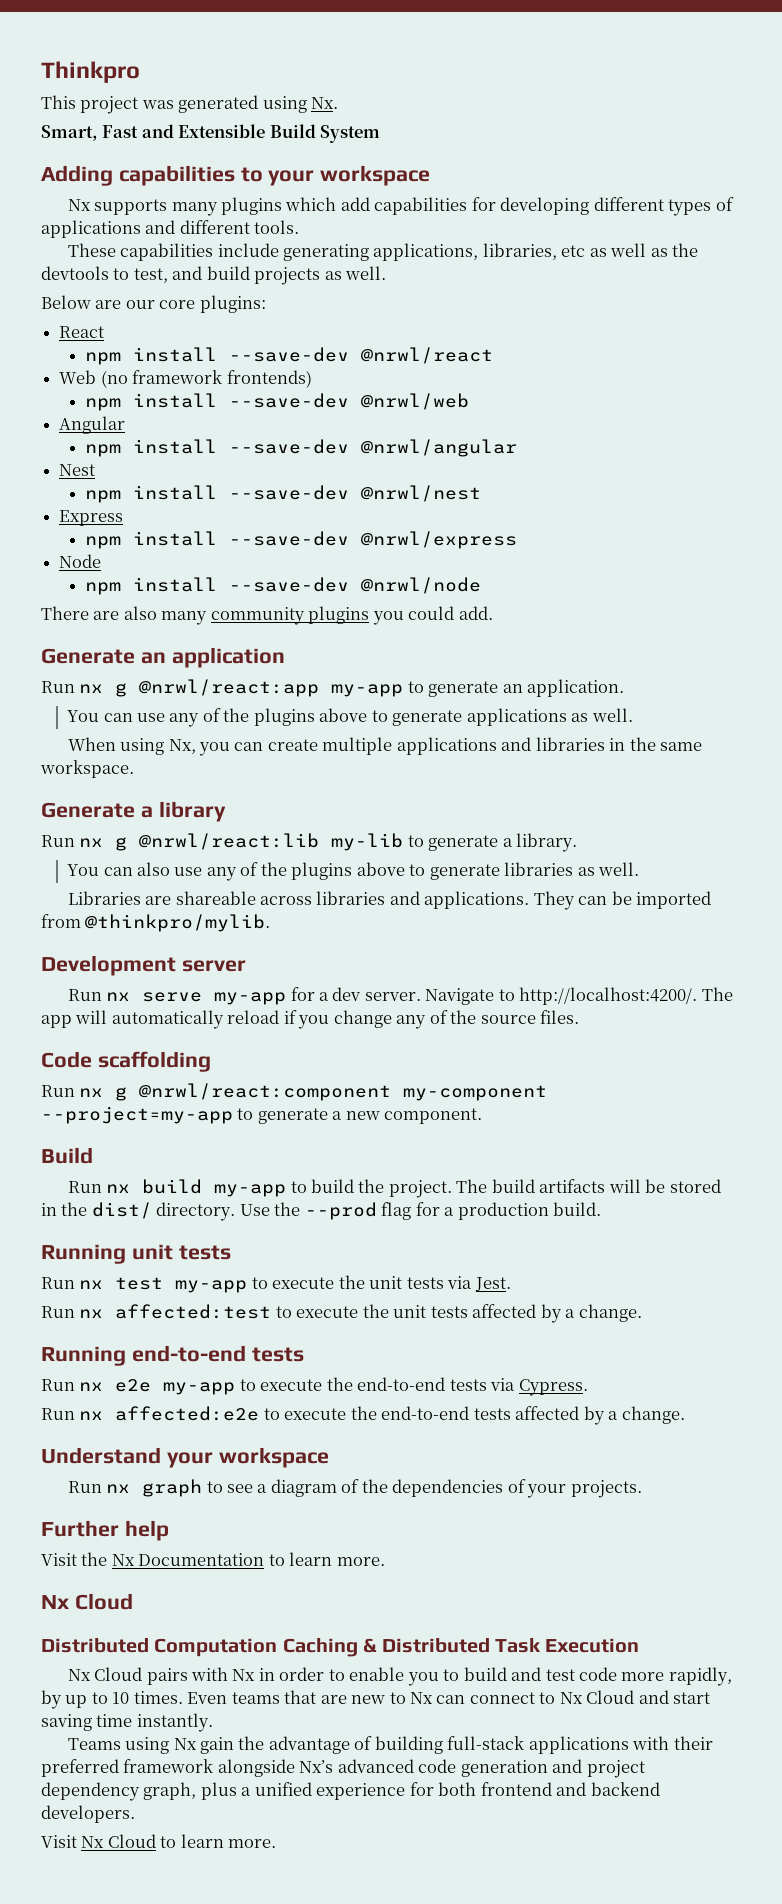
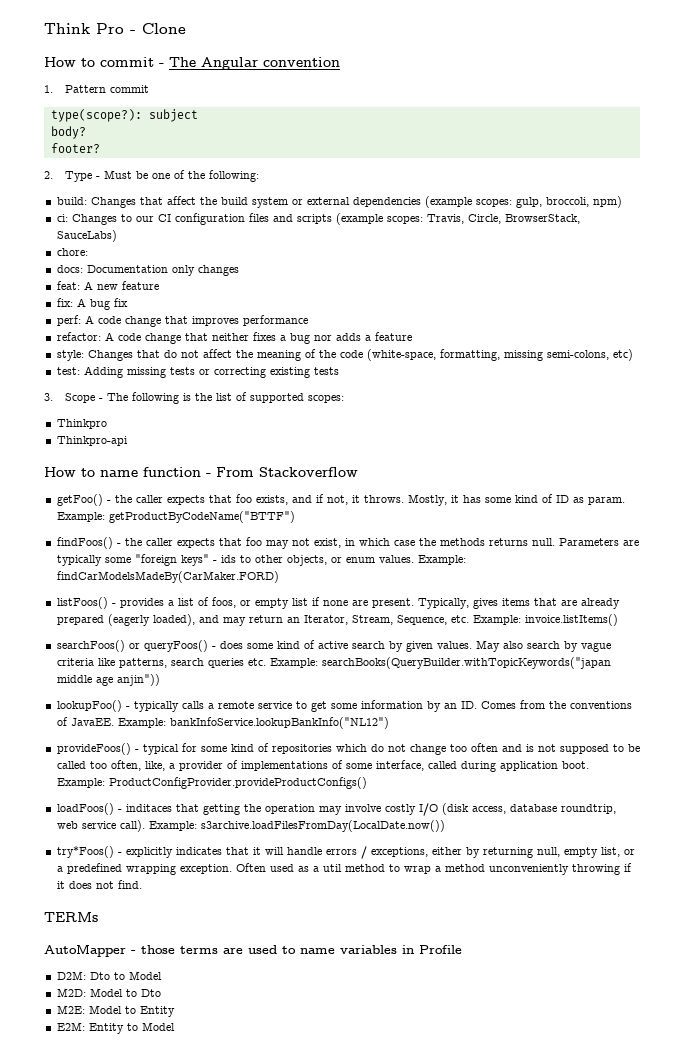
+ Think Pro - Clone
+ How to commit - The Angular convention
+ 1. Pattern commit
+ type(scope?): subject
+ body?
+ footer?
+ 2. Type - Must be one of the following:
+ build: Changes that affect the build system or external dependencies (example scopes: gulp, broccoli, npm)
+ ci: Changes to our CI configuration files and scripts (example scopes: Travis, Circle, BrowserStack, SauceLabs)
+ chore:
+ docs: Documentation only changes
+ feat: A new feature
+ fix: A bug fix
+ perf: A code change that improves performance
+ refactor: A code change that neither fixes a bug nor adds a feature
+ style: Changes that do not affect the meaning of the code (white-space, formatting, missing semi-colons, etc)
+ test: Adding missing tests or correcting existing tests
+ 3. Scope - The following is the list of supported scopes:
  Thinkpro
- This project was generated using Nx.
- Smart, Fast and Extensible Build System
- Adding capabilities to your workspace
- Nx supports many plugins which add capabilities for developing different types of applications and different tools.
- These capabilities include generating applications, libraries, etc as well as the devtools to test, and build projects as well.
- Below are our core plugins:
- React
- npm install --save-dev @nrwl/react
- Web (no framework frontends)
- npm install --save-dev @nrwl/web
- Angular
- npm install --save-dev @nrwl/angular
- Nest
- npm install --save-dev @nrwl/nest
- Express
- npm install --save-dev @nrwl/express
- Node
- npm install --save-dev @nrwl/node
- There are also many community plugins you could add.
- Generate an application
- Run nx g @nrwl/react:app my-app to generate an application.
- You can use any of the plugins above to generate applications as well.
- When using Nx, you can create multiple applications and libraries in the same workspace.
- Generate a library
- Run nx g @nrwl/react:lib my-lib to generate a library.
- You can also use any of the plugins above to generate libraries as well.
- Libraries are shareable across libraries and applications. They can be imported from @thinkpro/mylib.
- Development server
- Run nx serve my-app for a dev server. Navigate to http://localhost:4200/. The app will automatically reload if you change any of the source files.
- Code scaffolding
- Run nx g @nrwl/react:component my-component --project=my-app to generate a new component.
- Build
- Run nx build my-app to build the project. The build artifacts will be stored in the dist/ directory. Use the --prod flag for a production build.
- Running unit tests
- Run nx test my-app to execute the unit tests via Jest.
- Run nx affected:test to execute the unit tests affected by a change.
- Running end-to-end tests
- Run nx e2e my-app to execute the end-to-end tests via Cypress.
- Run nx affected:e2e to execute the end-to-end tests affected by a change.
- Understand your workspace
- Run nx graph to see a diagram of the dependencies of your projects.
- Further help
- Visit the Nx Documentation to learn more.
- Nx Cloud
- Distributed Computation Caching & Distributed Task Execution
- Nx Cloud pairs with Nx in order to enable you to build and test code more rapidly, by up to 10 times. Even teams that are new to Nx can connect to Nx Cloud and start saving time instantly.
- Teams using Nx gain the advantage of building full-stack applications with their preferred framework alongside Nx’s advanced code generation and project dependency graph, plus a unified experience for both frontend and backend developers.
- Visit Nx Cloud to learn more.
+ Thinkpro-api
+ How to name function - From Stackoverflow
+ getFoo() - the caller expects that foo exists, and if not, it throws. Mostly, it has some kind of ID as param. Example: getProductByCodeName("BTTF")
+ findFoos() - the caller expects that foo may not exist, in which case the methods returns null. Parameters are typically some "foreign keys" - ids to other objects, or enum values. Example: findCarModelsMadeBy(CarMaker.FORD)
+ listFoos() - provides a list of foos, or empty list if none are present. Typically, gives items that are already prepared (eagerly loaded), and may return an Iterator, Stream, Sequence, etc. Example: invoice.listItems()
+ searchFoos() or queryFoos() - does some kind of active search by given values. May also search by vague criteria like patterns, search queries etc. Example: searchBooks(QueryBuilder.withTopicKeywords("japan middle age anjin"))
+ lookupFoo() - typically calls a remote service to get some information by an ID. Comes from the conventions of JavaEE. Example: bankInfoService.lookupBankInfo("NL12")
+ provideFoos() - typical for some kind of repositories which do not change too often and is not supposed to be called too often, like, a provider of implementations of some interface, called during application boot. Example: ProductConfigProvider.provideProductConfigs()
+ loadFoos() - inditaces that getting the operation may involve costly I/O (disk access, database roundtrip, web service call). Example: s3archive.loadFilesFromDay(LocalDate.now())
+ try*Foos() - explicitly indicates that it will handle errors / exceptions, either by returning null, empty list, or a predefined wrapping exception. Often used as a util method to wrap a method unconveniently throwing if it does not find.
+ TERMs
+ AutoMapper - those terms are used to name variables in Profile
+ D2M: Dto to Model
+ M2D: Model to Dto
+ M2E: Model to Entity
+ E2M: Entity to Model

